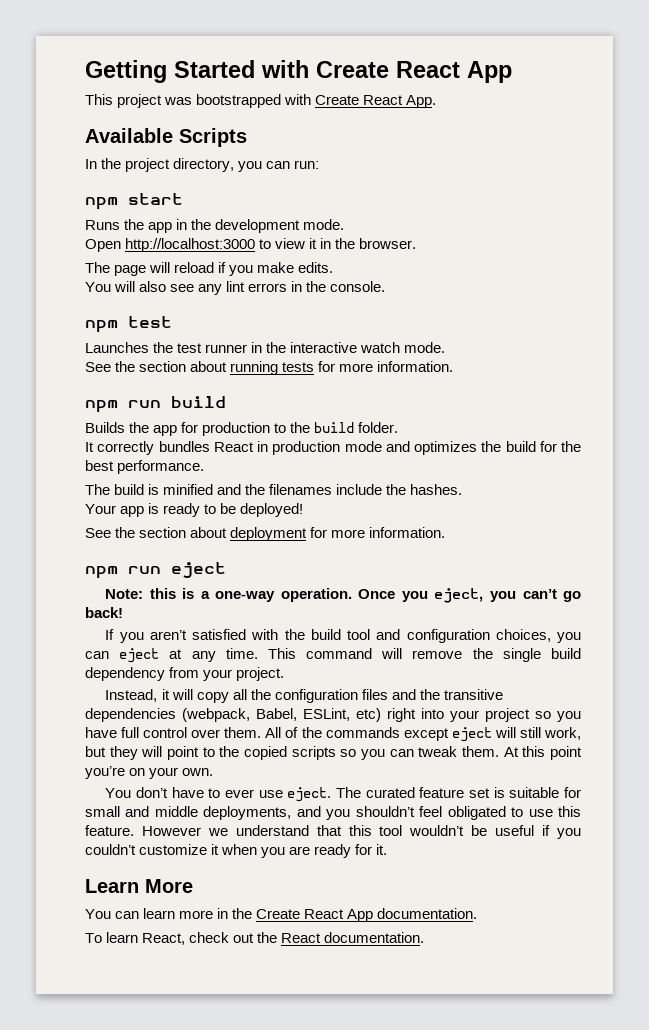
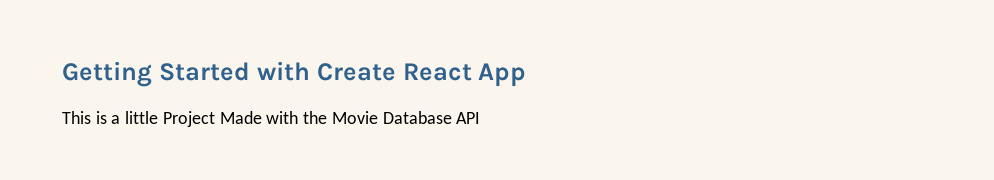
- This project was bootstrapped with Create React App.
- Available Scripts
- In the project directory, you can run:
- npm start
- Runs the app in the development mode.
- Open http://localhost:3000 to view it in the browser.
- The page will reload if you make edits.
- You will also see any lint errors in the console.
- npm test
- Launches the test runner in the interactive watch mode.
- See the section about running tests for more information.
- npm run build
- Builds the app for production to the build folder.
- It correctly bundles React in production mode and optimizes the build for the best performance.
- The build is minified and the filenames include the hashes.
- Your app is ready to be deployed!
- See the section about deployment for more information.
- npm run eject
- Note: this is a one-way operation. Once you eject, you can’t go back!
- If you aren’t satisfied with the build tool and configuration choices, you can eject at any time. This command will remove the single build dependency from your project.
- Instead, it will copy all the configuration files and the transitive dependencies (webpack, Babel, ESLint, etc) right into your project so you have full control over them. All of the commands except eject will still work, but they will point to the copied scripts so you can tweak them. At this point you’re on your own.
- You don’t have to ever use eject. The curated feature set is suitable for small and middle deployments, and you shouldn’t feel obligated to use this feature. However we understand that this tool wouldn’t be useful if you couldn’t customize it when you are ready for it.
- Learn More
- You can learn more in the Create React App documentation.
- To learn React, check out the React documentation.
+ This is a little Project Made with the Movie Database API

